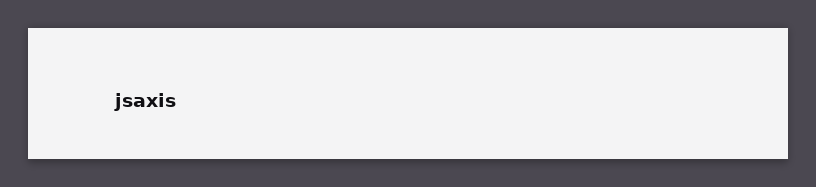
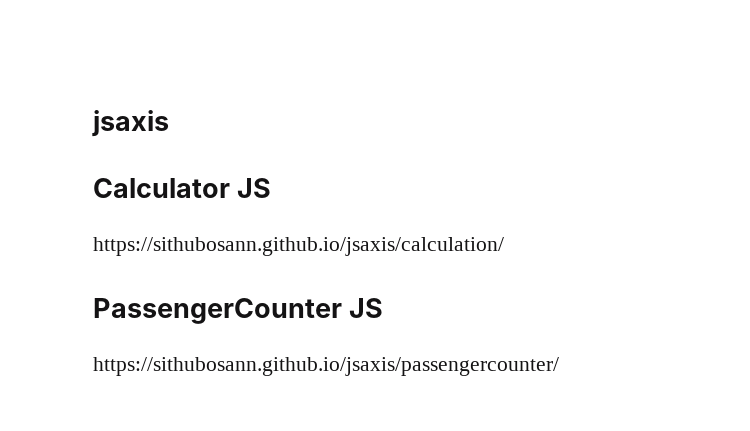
+ Calculator JS
+ https://sithubosann.github.io/jsaxis/calculation/
+ PassengerCounter JS
+ https://sithubosann.github.io/jsaxis/passengercounter/

